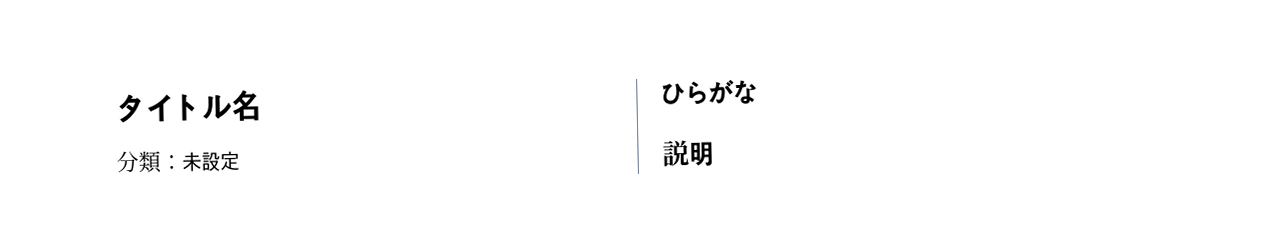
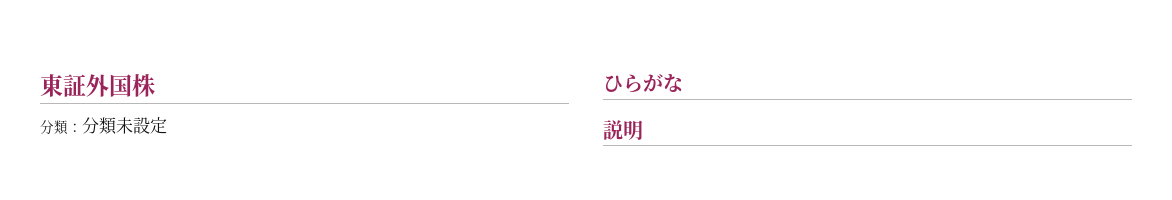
- タイトル名
+ 東証外国株
- 分類：未設定
+ 分類：分類未設定

